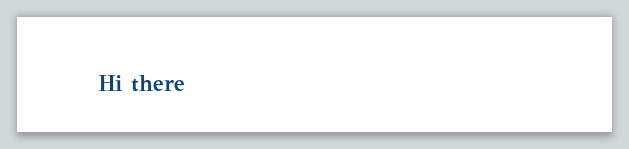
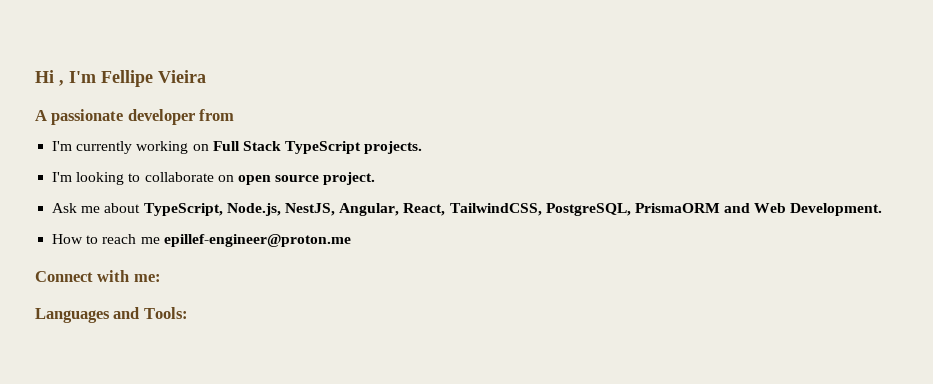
- Hi there
+ Hi , I'm Fellipe Vieira
+ A passionate developer from
+ I'm currently working on Full Stack TypeScript projects.
+ I'm looking to collaborate on open source project.
+ Ask me about TypeScript, Node.js, NestJS, Angular, React, TailwindCSS, PostgreSQL, PrismaORM and Web Development.
+ How to reach me epillef-engineer@proton.me
+ Connect with me:
+ Languages and Tools:

